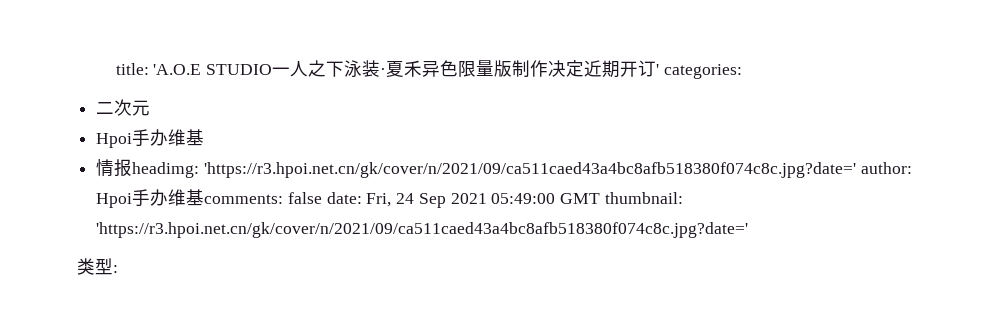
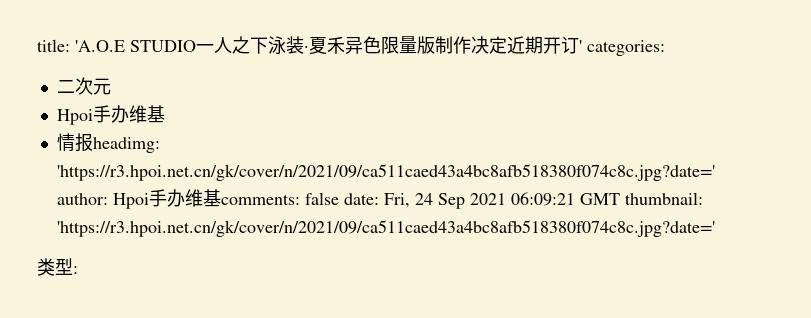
- 情报headimg: 'https://r3.hpoi.net.cn/gk/cover/n/2021/09/ca511caed43a4bc8afb518380f074c8c.jpg?date=' author: Hpoi手办维基comments: false date: Fri, 24 Sep 2021 05:49:00 GMT thumbnail: 'https://r3.hpoi.net.cn/gk/cover/n/2021/09/ca511caed43a4bc8afb518380f074c8c.jpg?date='
+ 情报headimg: 'https://r3.hpoi.net.cn/gk/cover/n/2021/09/ca511caed43a4bc8afb518380f074c8c.jpg?date=' author: Hpoi手办维基comments: false date: Fri, 24 Sep 2021 06:09:21 GMT thumbnail: 'https://r3.hpoi.net.cn/gk/cover/n/2021/09/ca511caed43a4bc8afb518380f074c8c.jpg?date='

